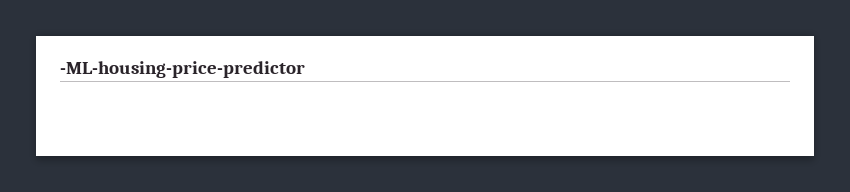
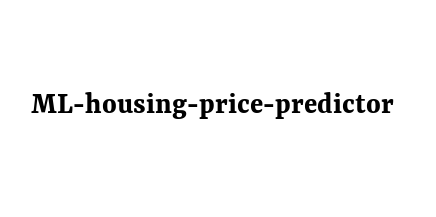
- -ML-housing-price-predictor
+ ML-housing-price-predictor

